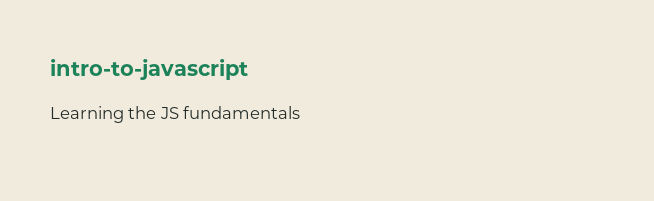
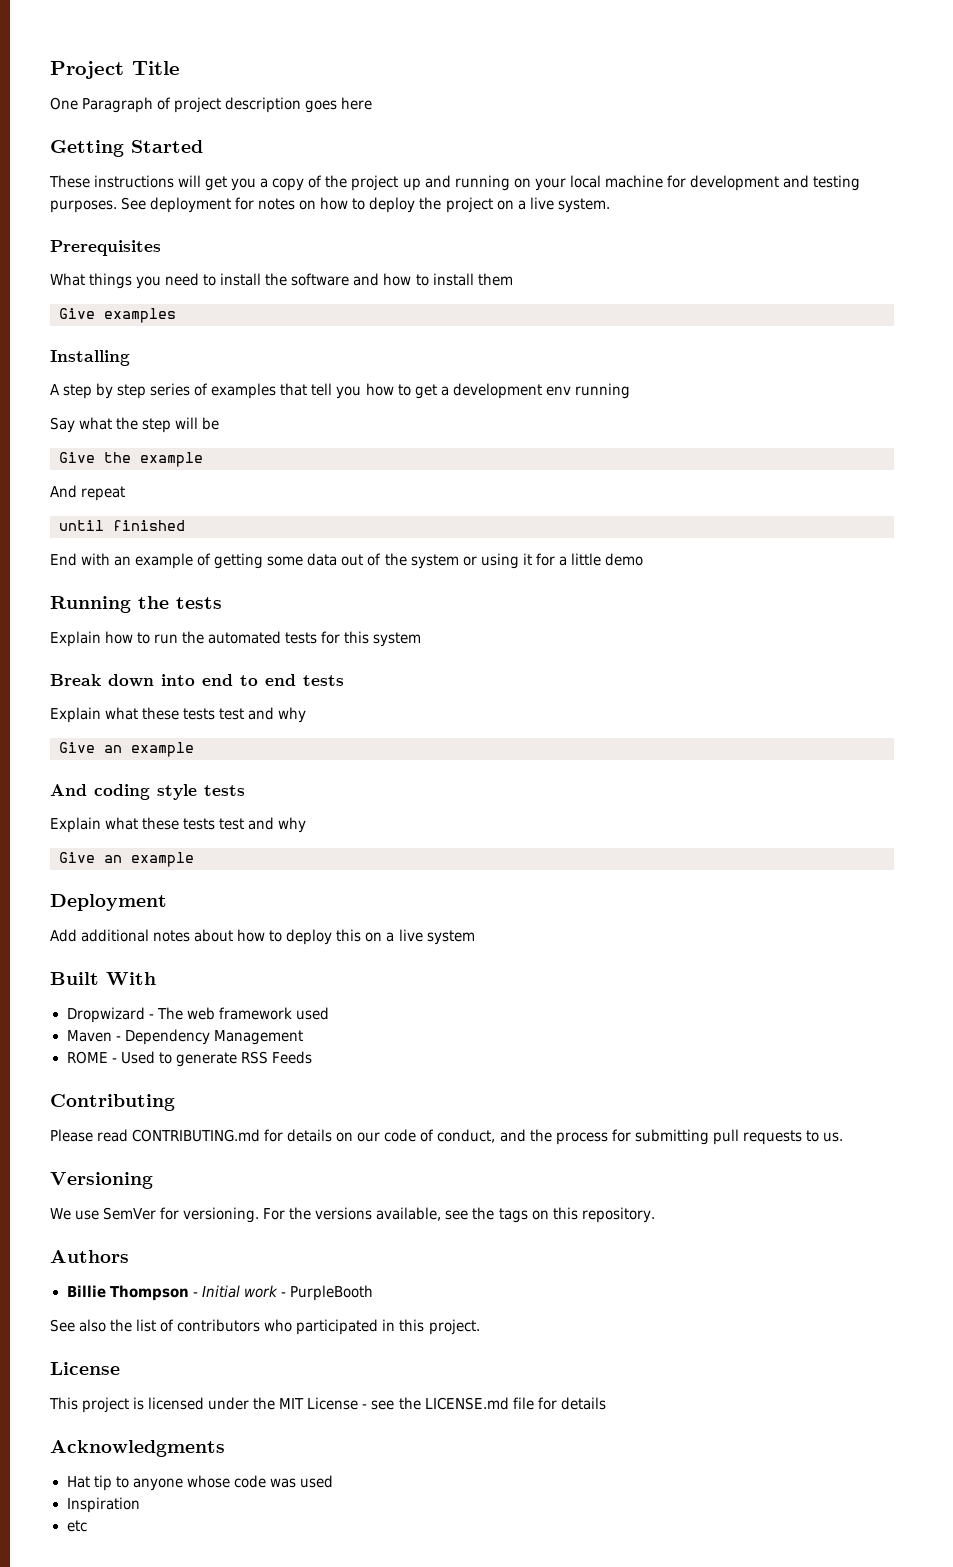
- intro-to-javascript
- Learning the JS fundamentals
+ Project Title
+ One Paragraph of project description goes here
+ Getting Started
+ These instructions will get you a copy of the project up and running on your local machine for development and testing purposes. See deployment for notes on how to deploy the project on a live system.
+ Prerequisites
+ What things you need to install the software and how to install them
+ Give examples
+ Installing
+ A step by step series of examples that tell you how to get a development env running
+ Say what the step will be
+ Give the example
+ And repeat
+ until finished
+ End with an example of getting some data out of the system or using it for a little demo
+ Running the tests
+ Explain how to run the automated tests for this system
+ Break down into end to end tests
+ Explain what these tests test and why
+ Give an example
+ And coding style tests
+ Explain what these tests test and why
+ Give an example
+ Deployment
+ Add additional notes about how to deploy this on a live system
+ Built With
+ Dropwizard - The web framework used
+ Maven - Dependency Management
+ ROME - Used to generate RSS Feeds
+ Contributing
+ Please read CONTRIBUTING.md for details on our code of conduct, and the process for submitting pull requests to us.
+ Versioning
+ We use SemVer for versioning. For the versions available, see the tags on this repository.
+ Authors
+ Billie Thompson - Initial work - PurpleBooth
+ See also the list of contributors who participated in this project.
+ License
+ This project is licensed under the MIT License - see the LICENSE.md file for details
+ Acknowledgments
+ Hat tip to anyone whose code was used
+ Inspiration
+ etc

